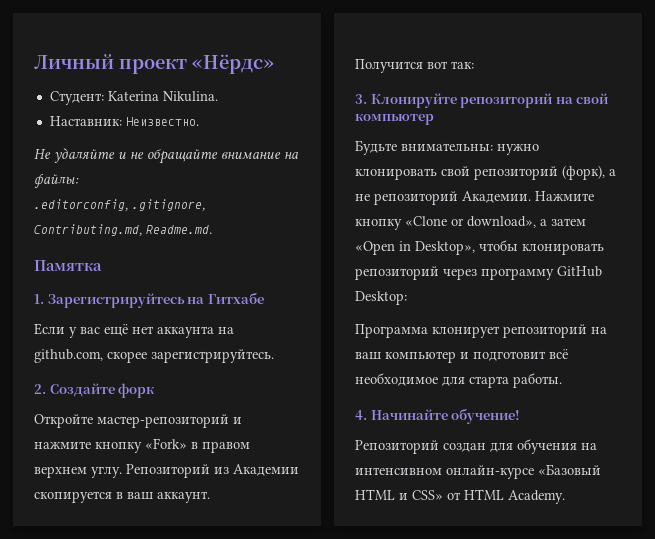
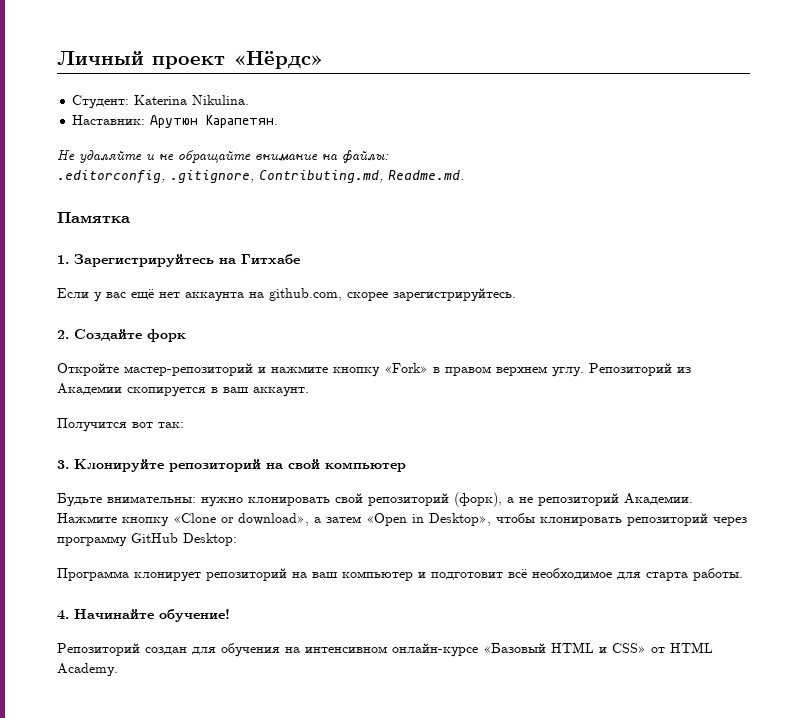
- Наставник: Неизвестно.
+ Наставник: Арутюн Карапетян.

